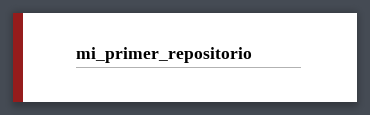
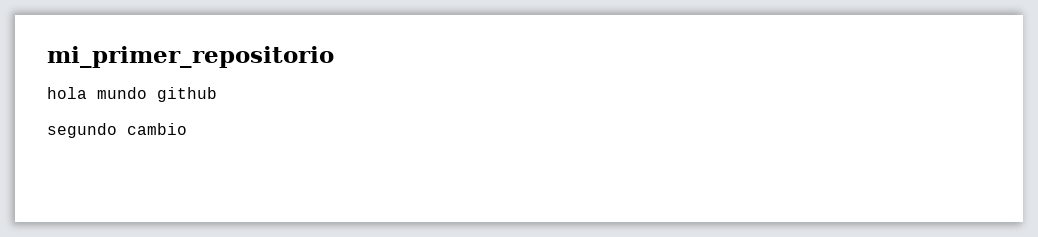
+ hola mundo github
+ segundo cambio

